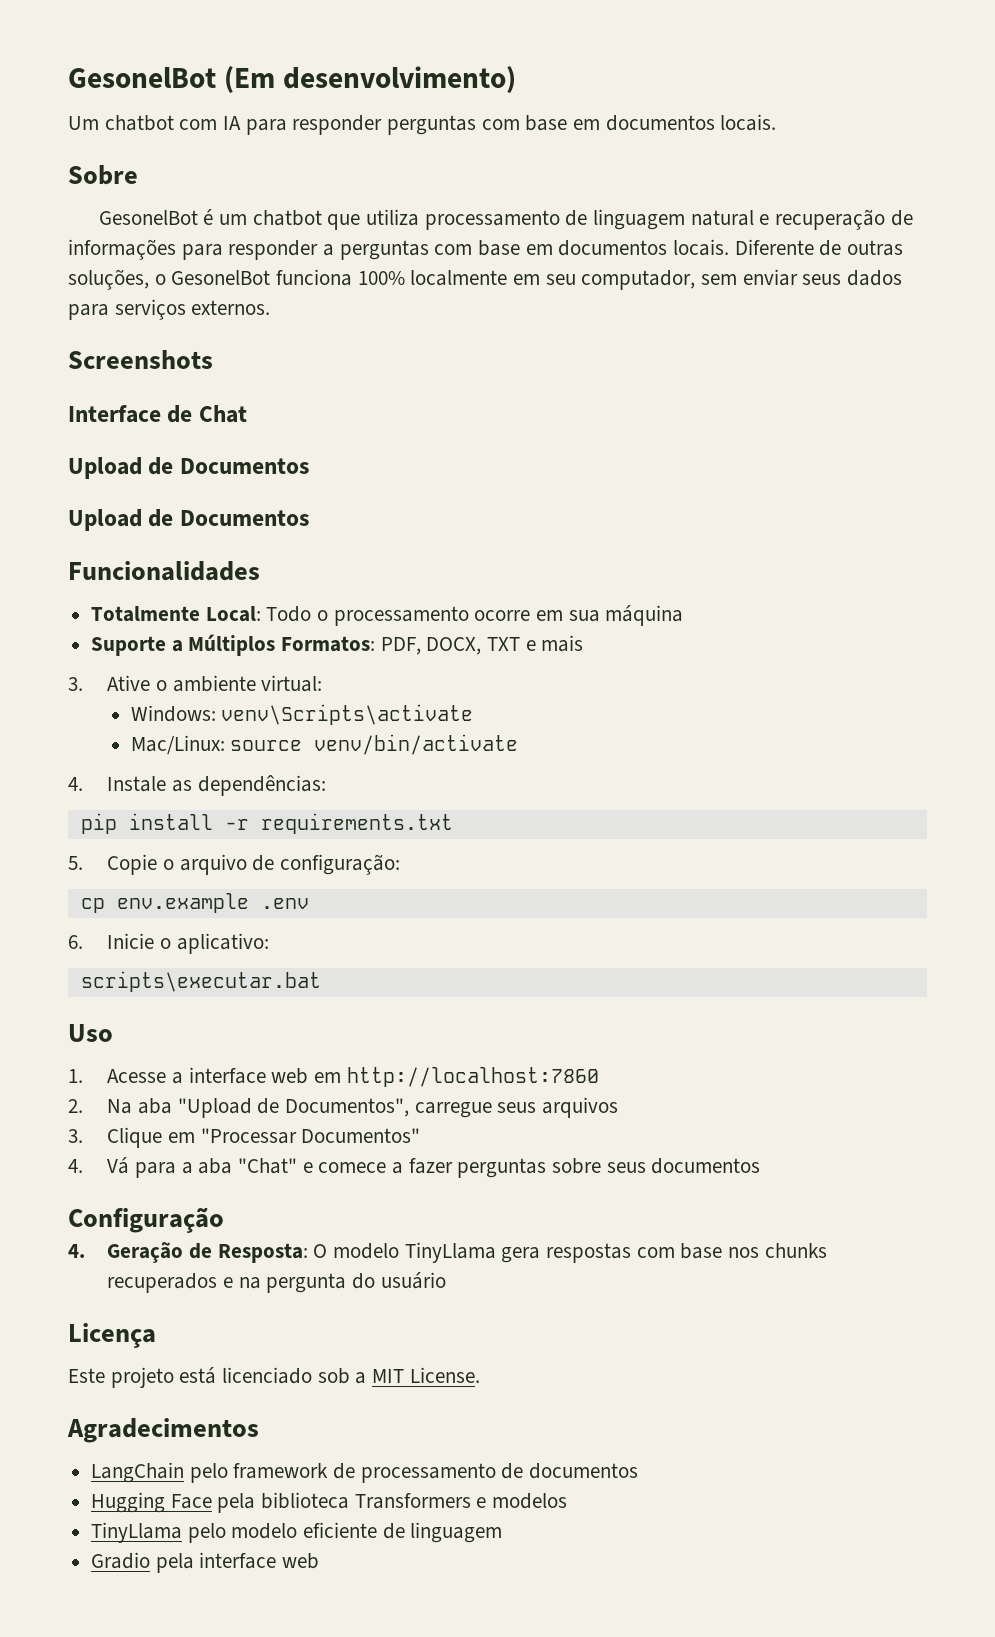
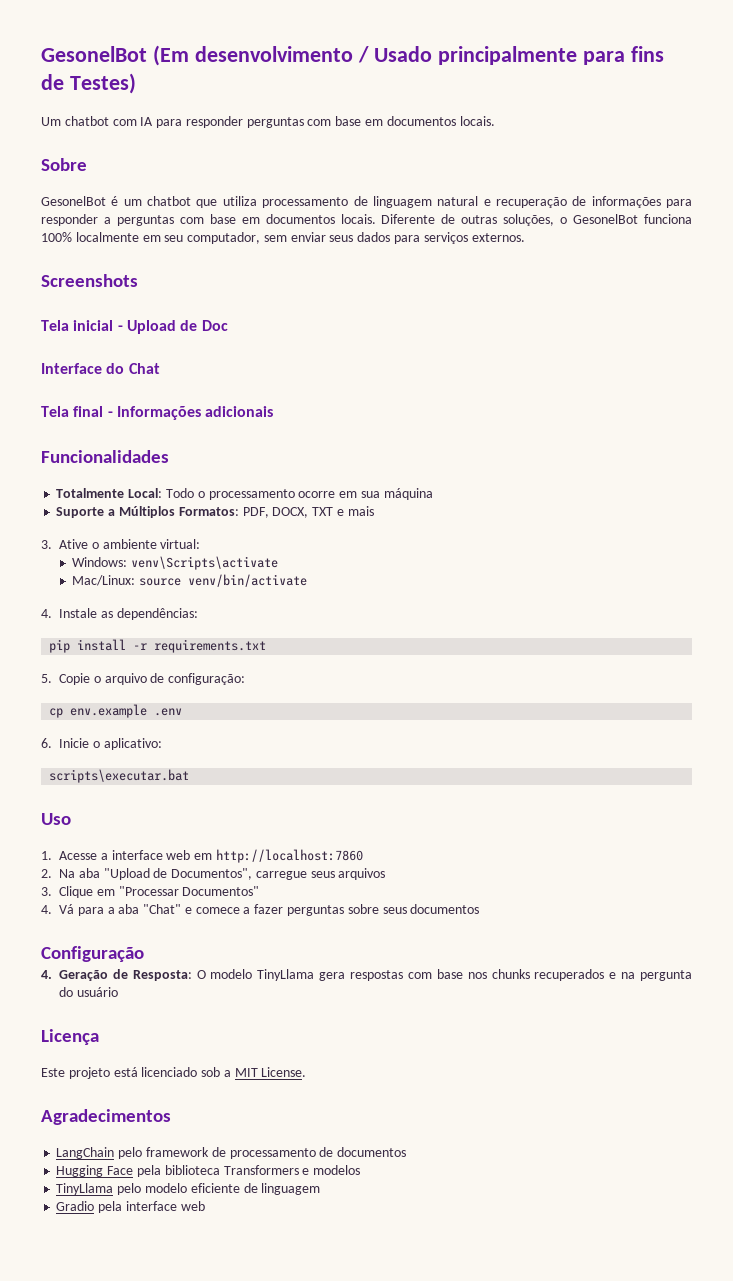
- GesonelBot (Em desenvolvimento)
+ GesonelBot (Em desenvolvimento / Usado principalmente para fins de Testes)
+ Tela inicial - Upload de Doc
- Interface de Chat
- Upload de Documentos
- Upload de Documentos
+ Interface do Chat
+ Tela final - Informações adicionais

